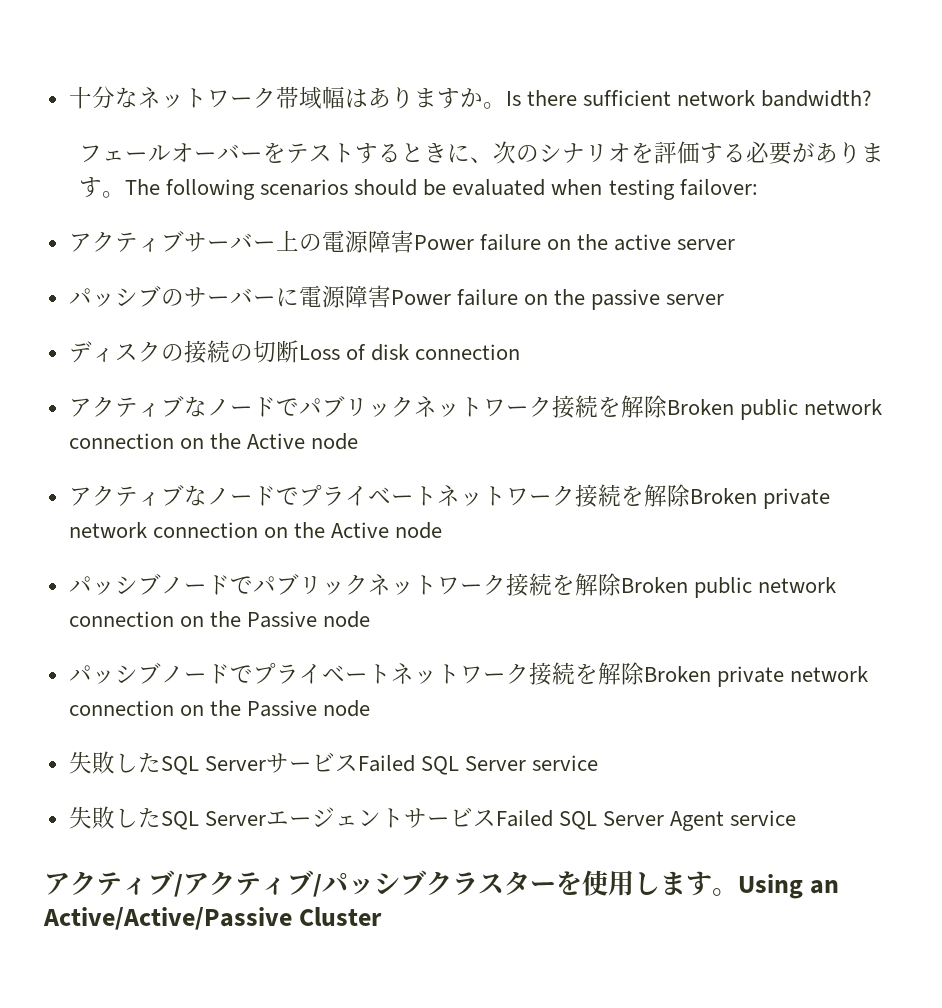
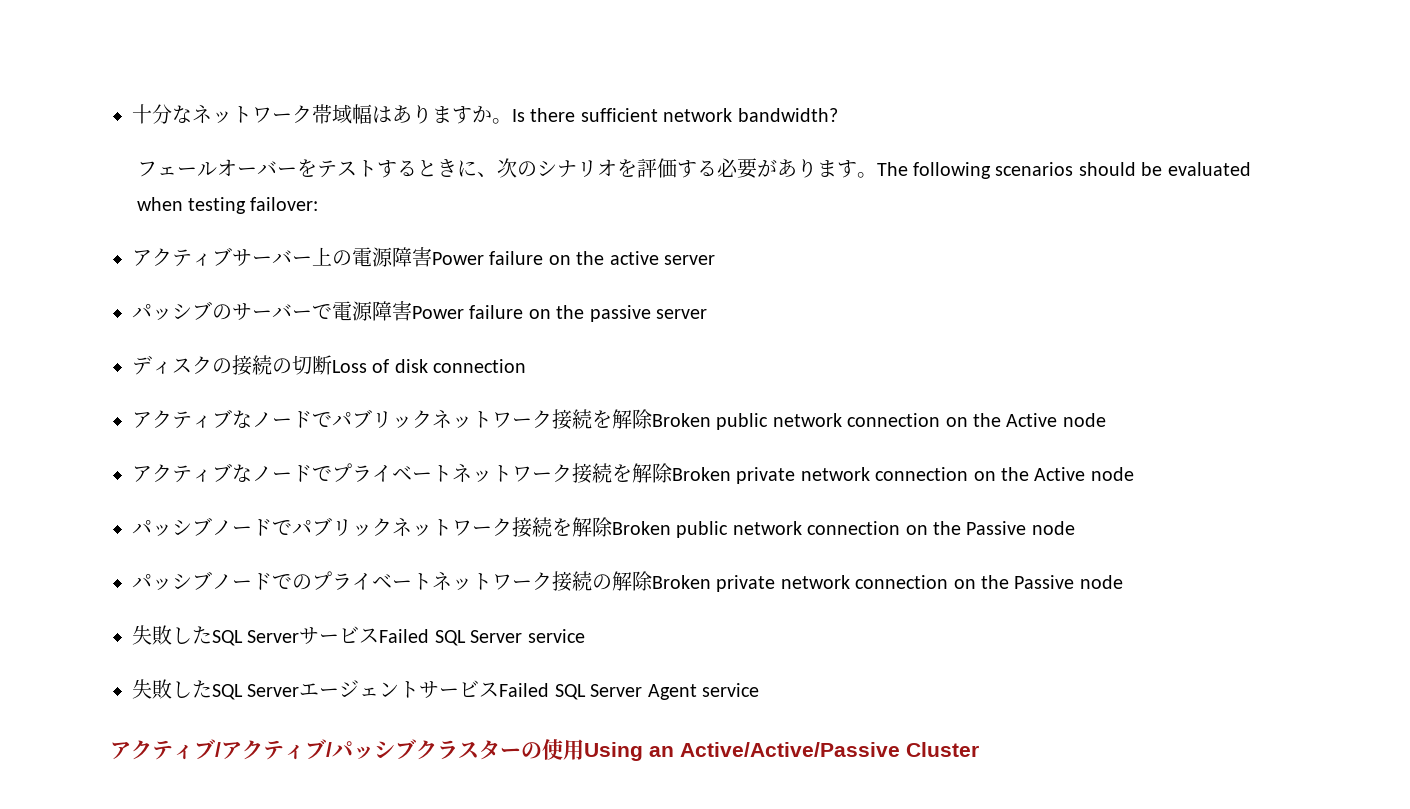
- パッシブのサーバーに電源障害Power failure on the passive server
+ パッシブのサーバーで電源障害Power failure on the passive server
- パッシブノードでプライベートネットワーク接続を解除Broken private network connection on the Passive node
+ パッシブノードでのプライベートネットワーク接続の解除Broken private network connection on the Passive node
- アクティブ/アクティブ/パッシブクラスターを使用します。Using an Active/Active/Passive Cluster
+ アクティブ/アクティブ/パッシブクラスターの使用Using an Active/Active/Passive Cluster

